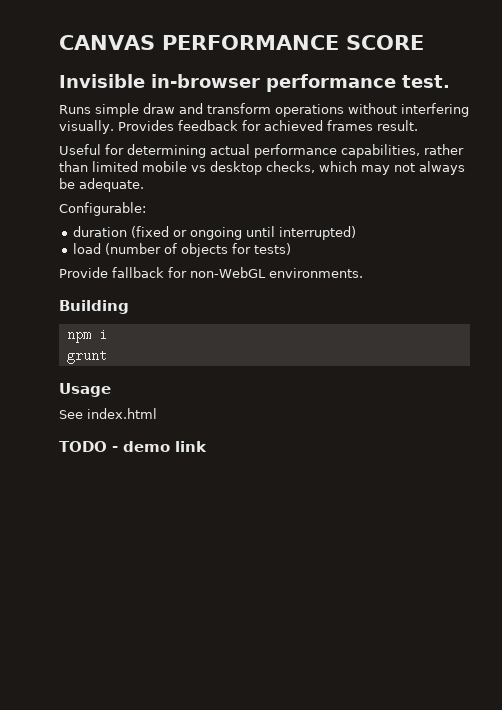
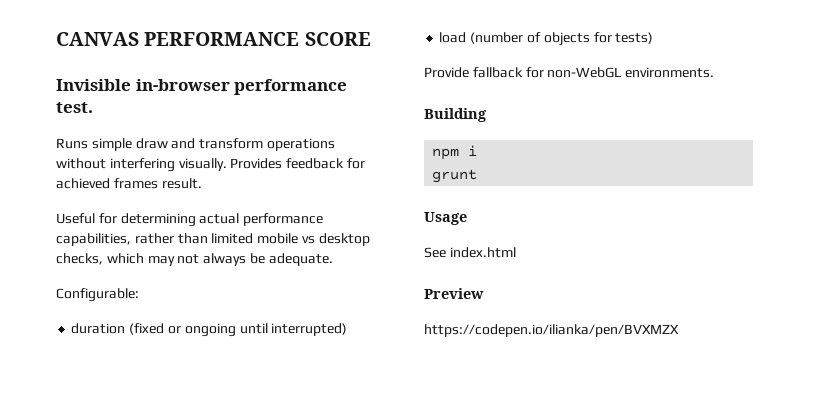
- TODO - demo link
+ Preview
+ https://codepen.io/ilianka/pen/BVXMZX

